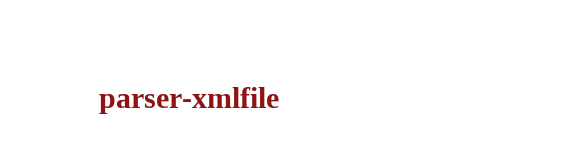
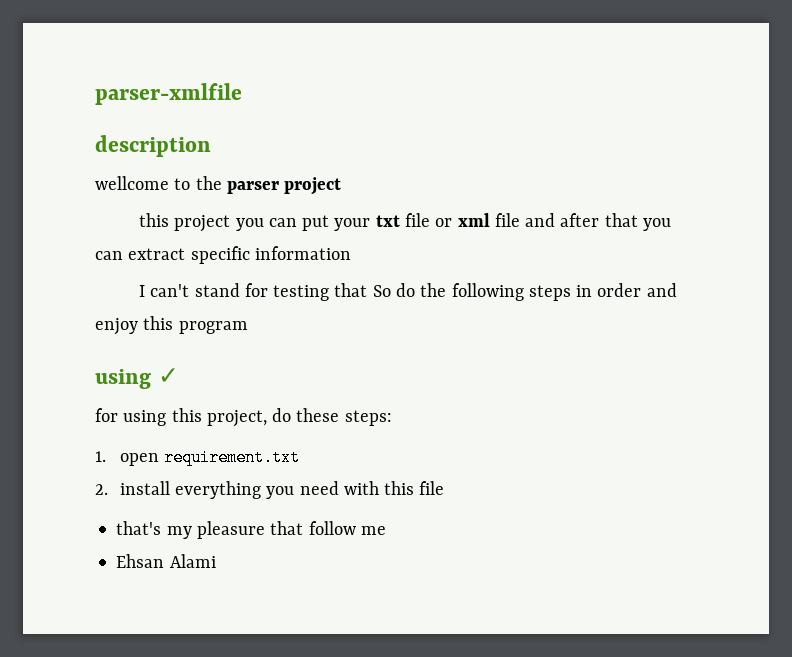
+ description
+ wellcome to the parser project
+ this project you can put your txt file or xml file and after that you can extract specific information
+ I can't stand for testing that So do the following steps in order and enjoy this program
+ using ✓
+ for using this project, do these steps:
+ 1. open requirement.txt
+ 2. install everything you need with this file
+ that's my pleasure that follow me
+ Ehsan Alami

